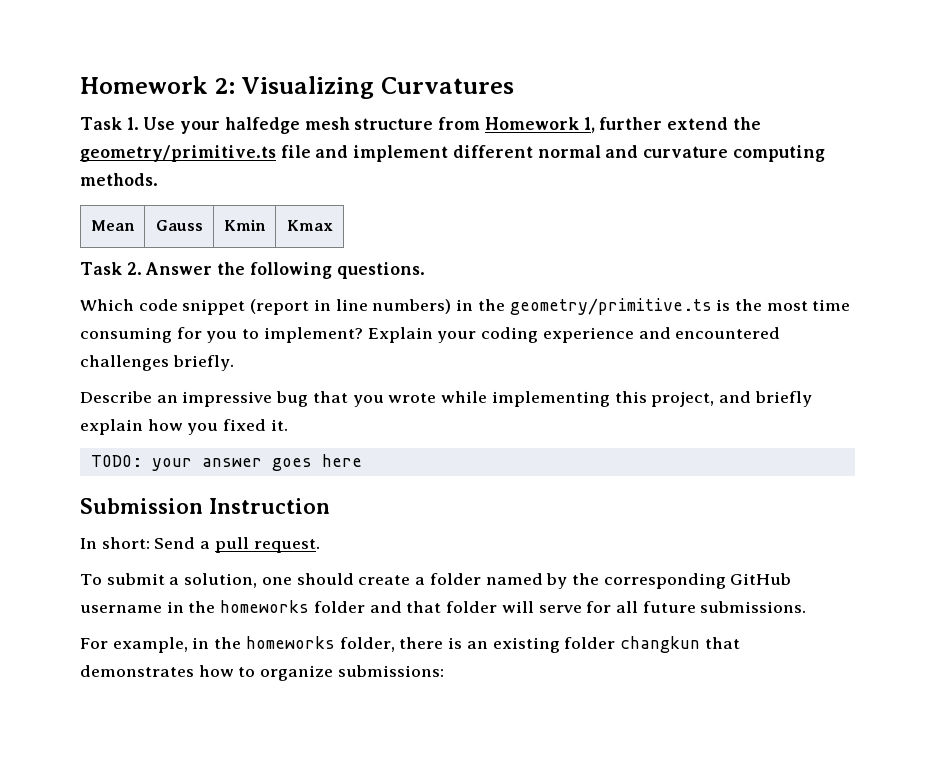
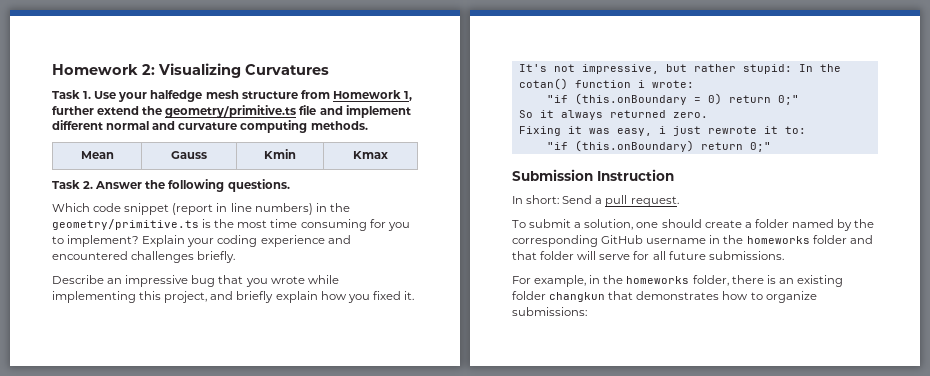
- TODO: your answer goes here
+ It's not impressive, but rather stupid: In the cotan() function i wrote:
+ "if (this.onBoundary = 0) return 0;"
+ So it always returned zero.
+ Fixing it was easy, i just rewrote it to:
+ "if (this.onBoundary) return 0;"

